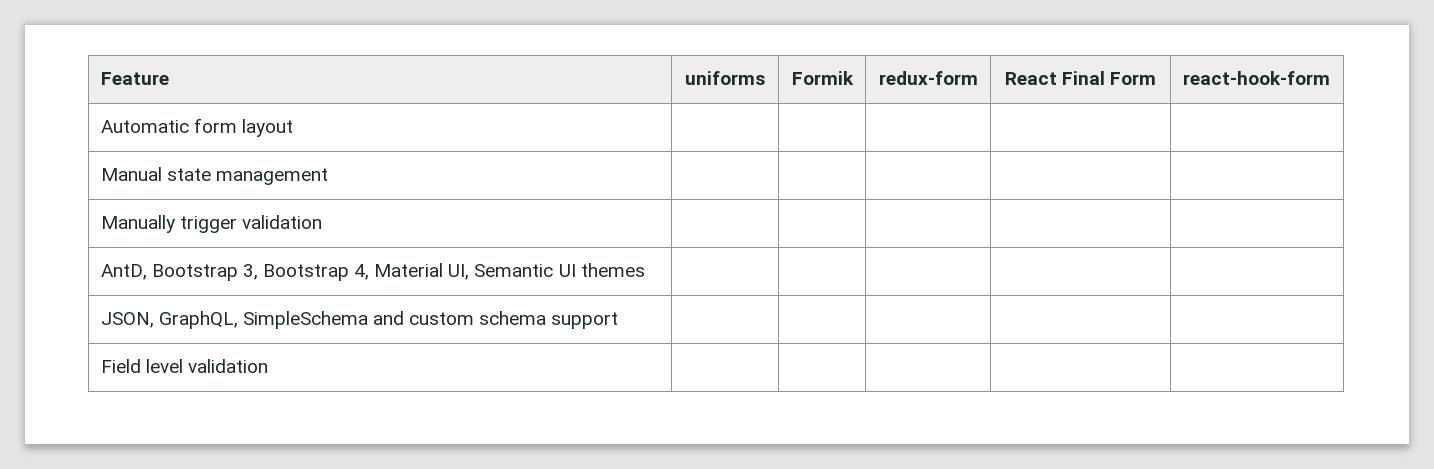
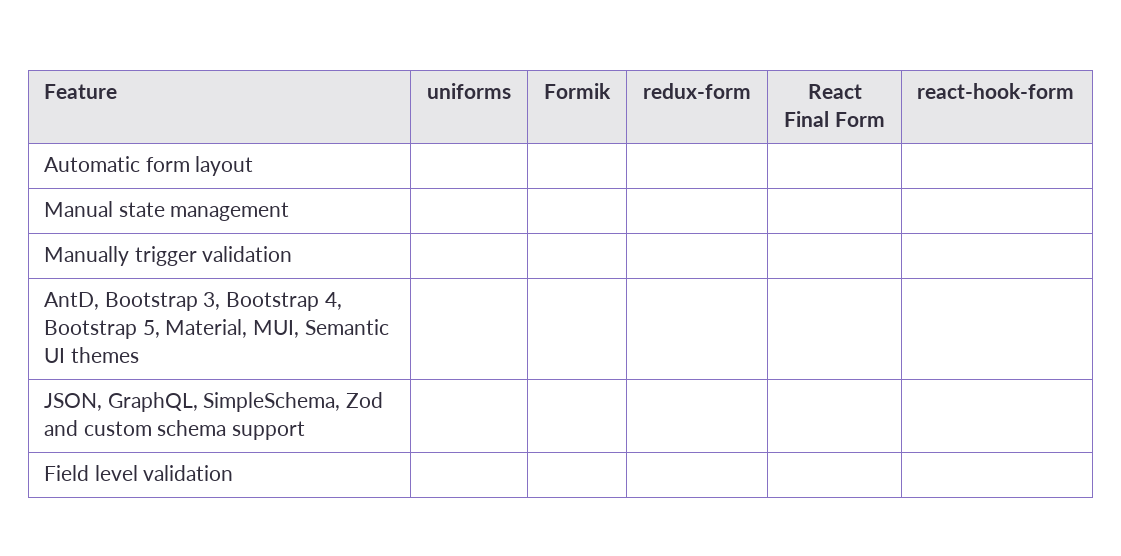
- AntD, Bootstrap 3, Bootstrap 4, Material UI, Semantic UI themes | | | | |
+ AntD, Bootstrap 3, Bootstrap 4, Bootstrap 5, Material, MUI, Semantic UI themes | | | | |
- JSON, GraphQL, SimpleSchema and custom schema support | | | | |
+ JSON, GraphQL, SimpleSchema, Zod and custom schema support | | | | |

